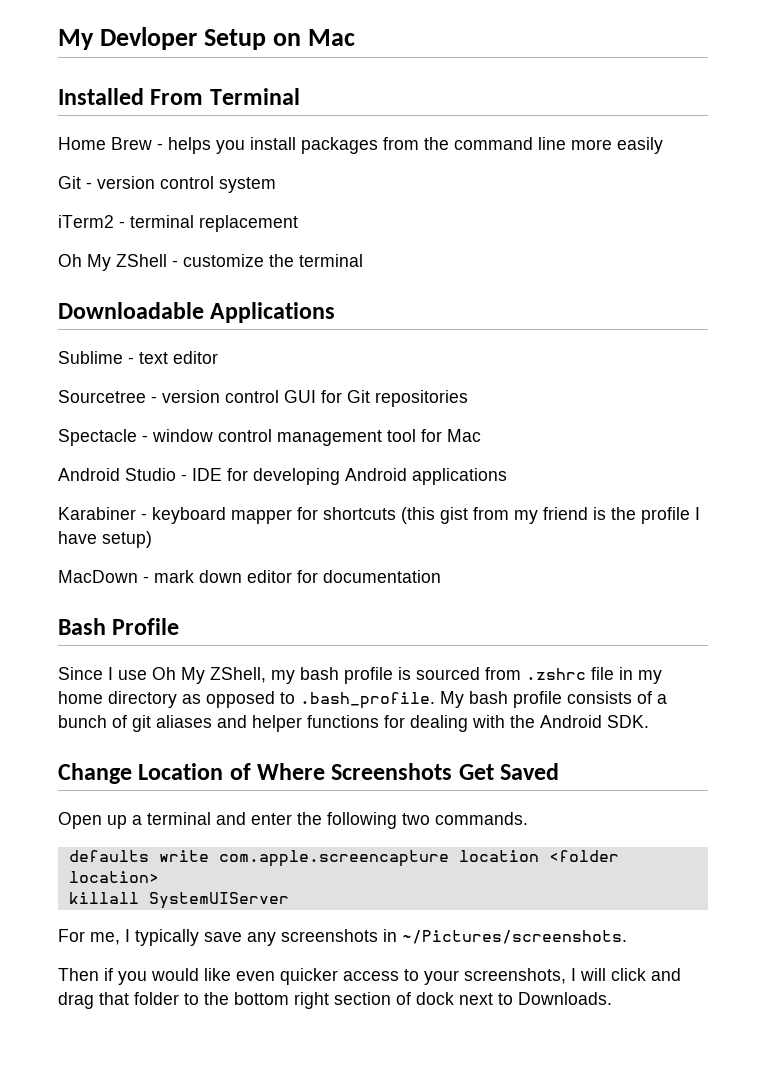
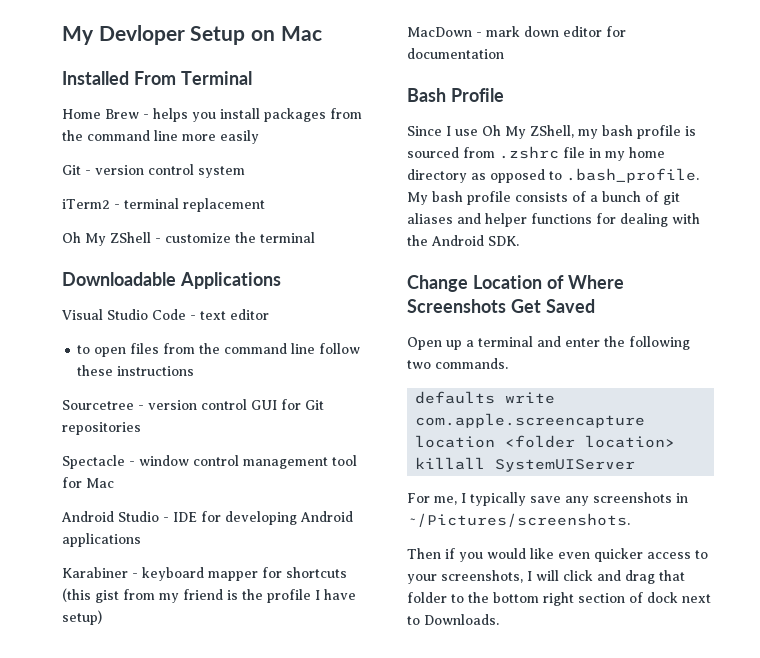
- Sublime - text editor
+ Visual Studio Code - text editor
+ to open files from the command line follow these instructions

